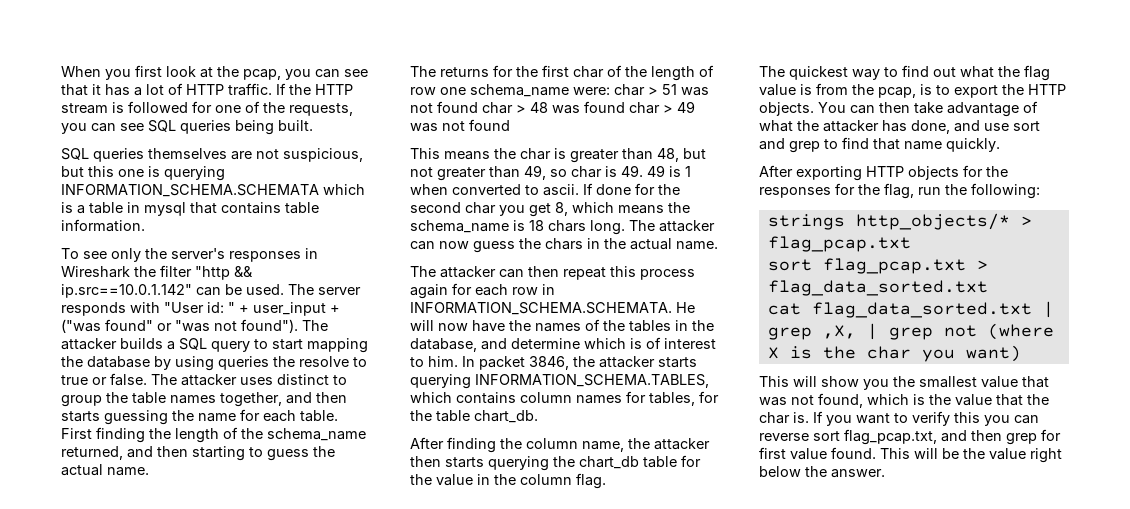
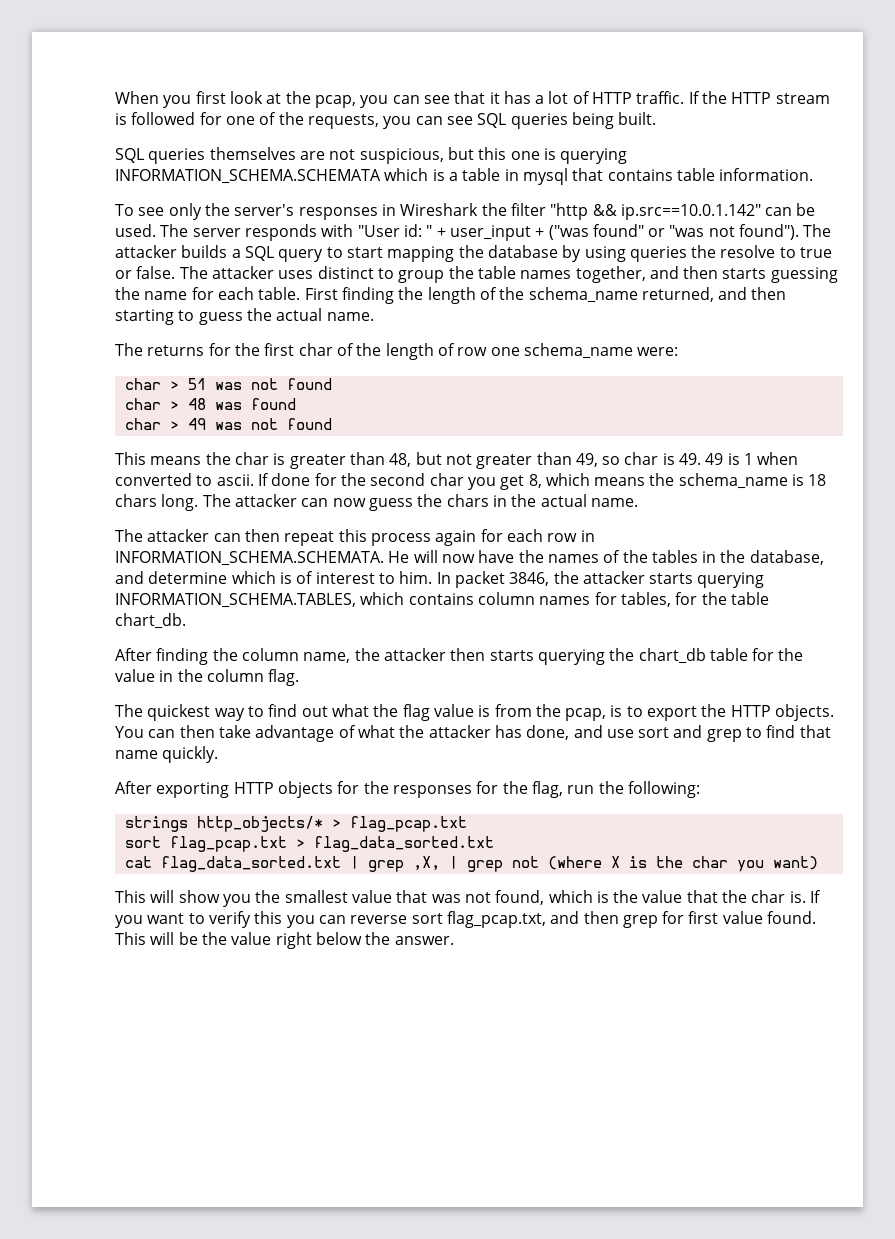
- The returns for the first char of the length of row one schema_name were: char > 51 was not found char > 48 was found char > 49 was not found
+ The returns for the first char of the length of row one schema_name were:
+ char > 51 was not found
+ char > 48 was found
+ char > 49 was not found

